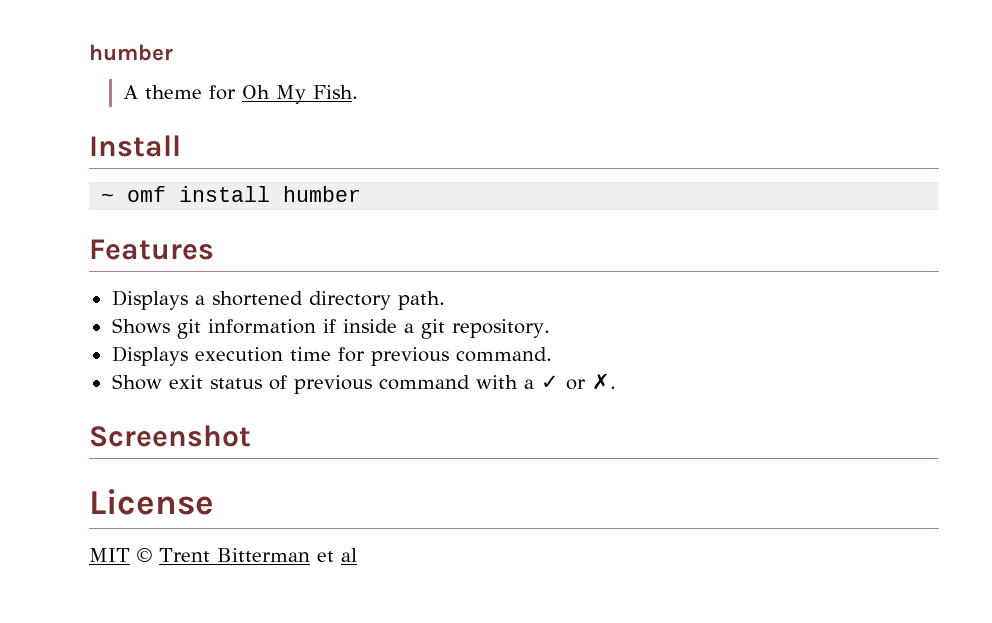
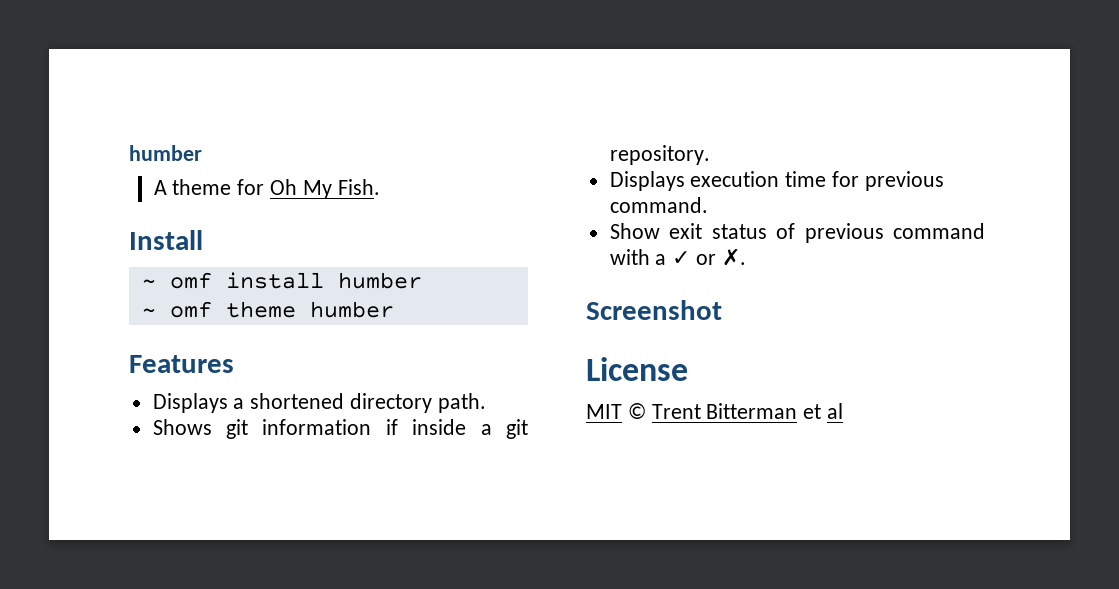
+ ~ omf theme humber

